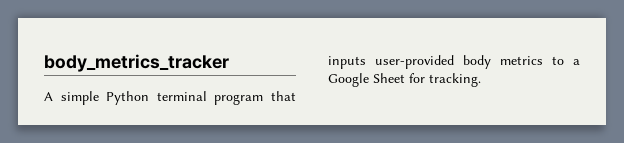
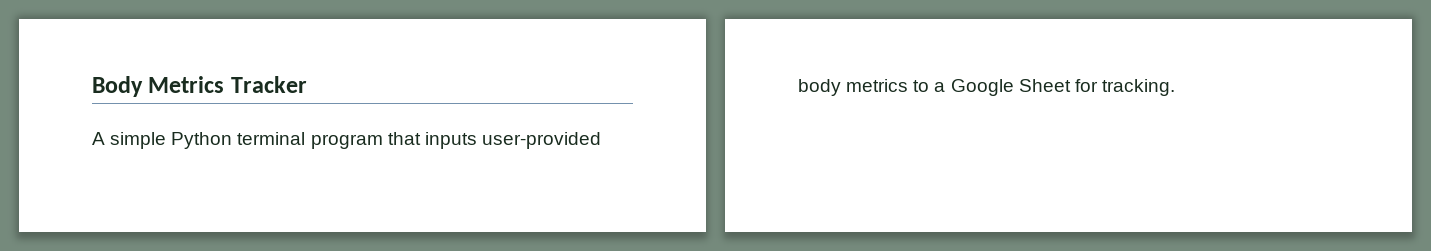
- body_metrics_tracker
+ Body Metrics Tracker

